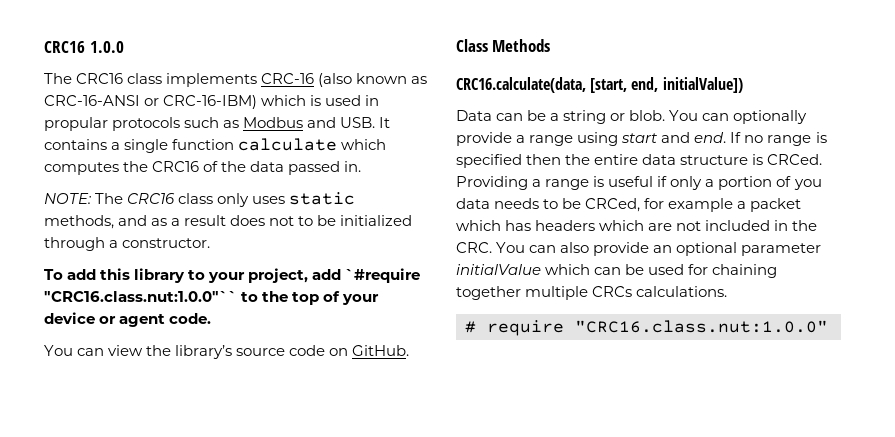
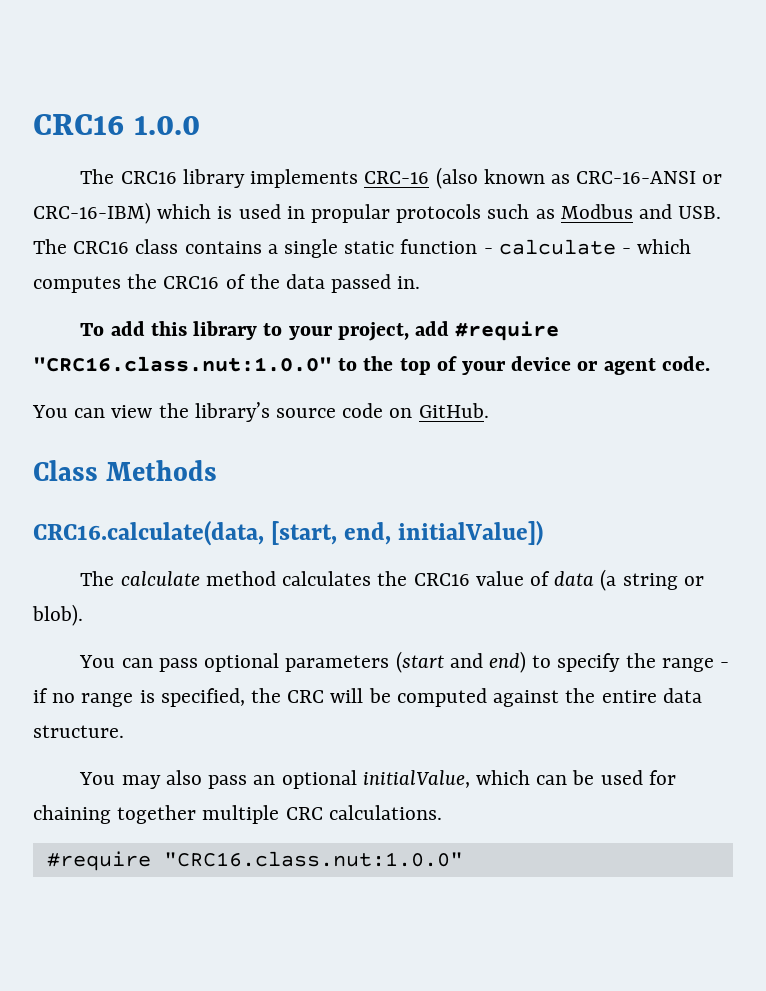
- The CRC16 class implements CRC-16 (also known as CRC-16-ANSI or CRC-16-IBM) which is used in propular protocols such as Modbus and USB. It contains a single function calculate which computes the CRC16 of the data passed in.
+ The CRC16 library implements CRC-16 (also known as CRC-16-ANSI or CRC-16-IBM) which is used in propular protocols such as Modbus and USB. The CRC16 class contains a single static function - calculate - which computes the CRC16 of the data passed in.
- NOTE: The CRC16 class only uses static methods, and as a result does not to be initialized through a constructor.
- To add this library to your project, add `#require "CRC16.class.nut:1.0.0"`` to the top of your device or agent code.
+ To add this library to your project, add #require "CRC16.class.nut:1.0.0" to the top of your device or agent code.
- Data can be a string or blob. You can optionally provide a range using start and end. If no range is specified then the entire data structure is CRCed. Providing a range is useful if only a portion of you data needs to be CRCed, for example a packet which has headers which are not included in the CRC. You can also provide an optional parameter initialValue which can be used for chaining together multiple CRCs calculations.
- # require "CRC16.class.nut:1.0.0"
+ The calculate method calculates the CRC16 value of data (a string or blob).
+ You can pass optional parameters (start and end) to specify the range - if no range is specified, the CRC will be computed against the entire data structure.
+ You may also pass an optional initialValue, which can be used for chaining together multiple CRC calculations.
+ #require "CRC16.class.nut:1.0.0"

